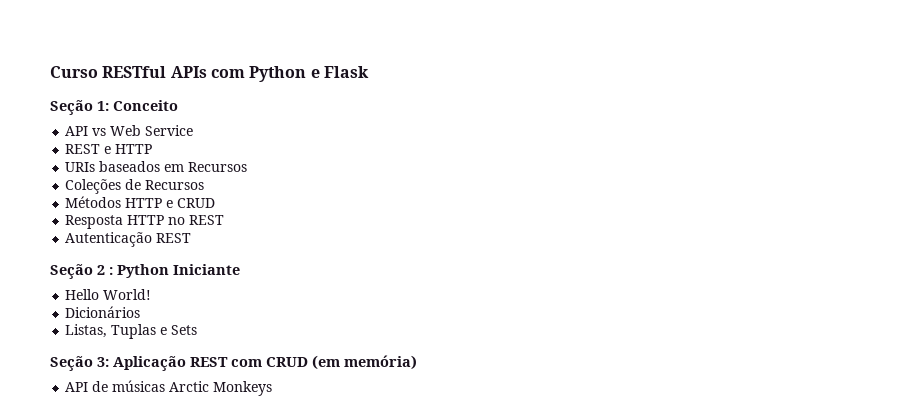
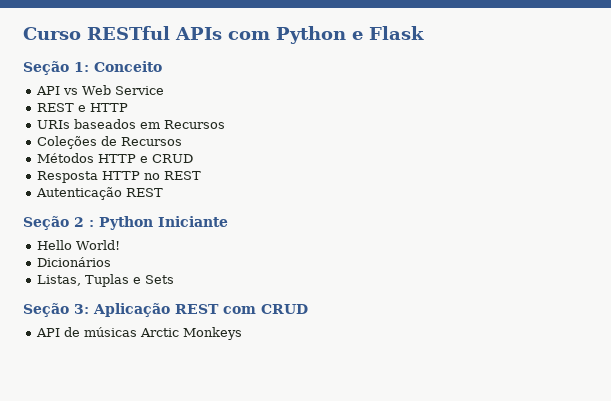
- Seção 3: Aplicação REST com CRUD (em memória)
+ Seção 3: Aplicação REST com CRUD

